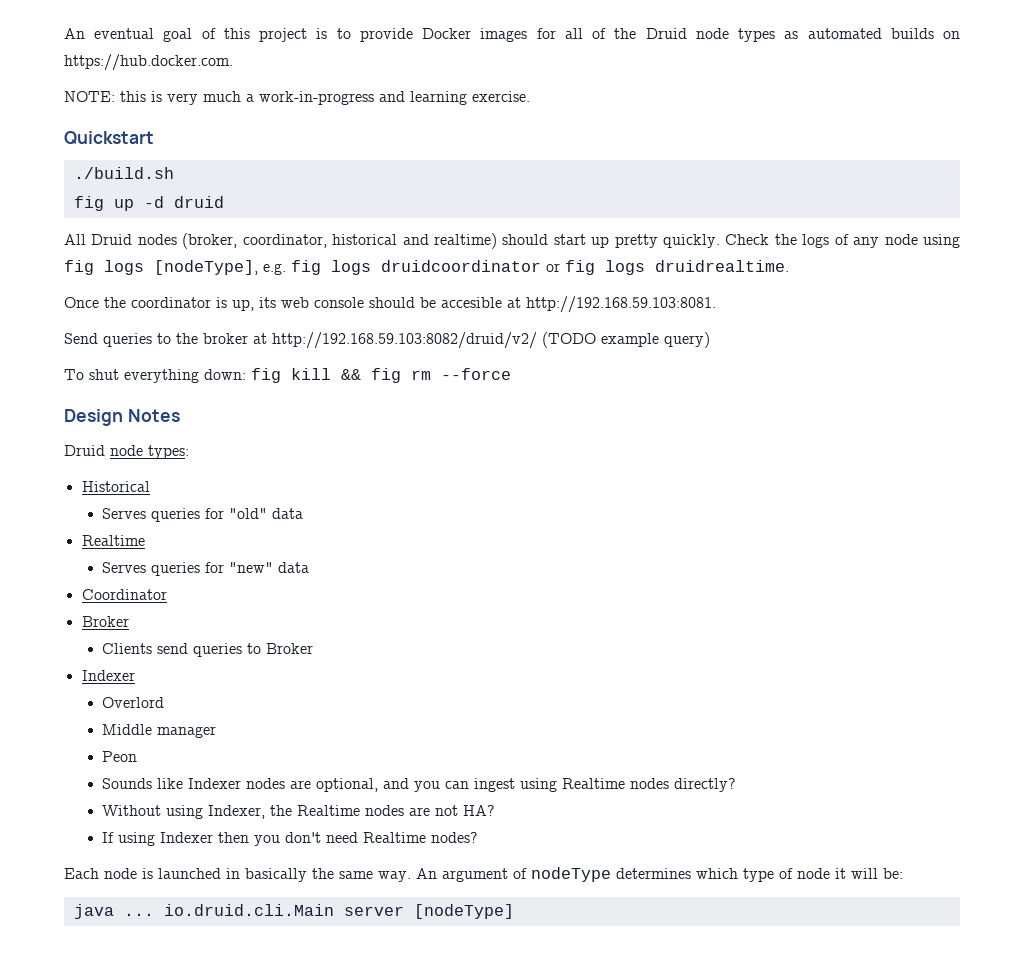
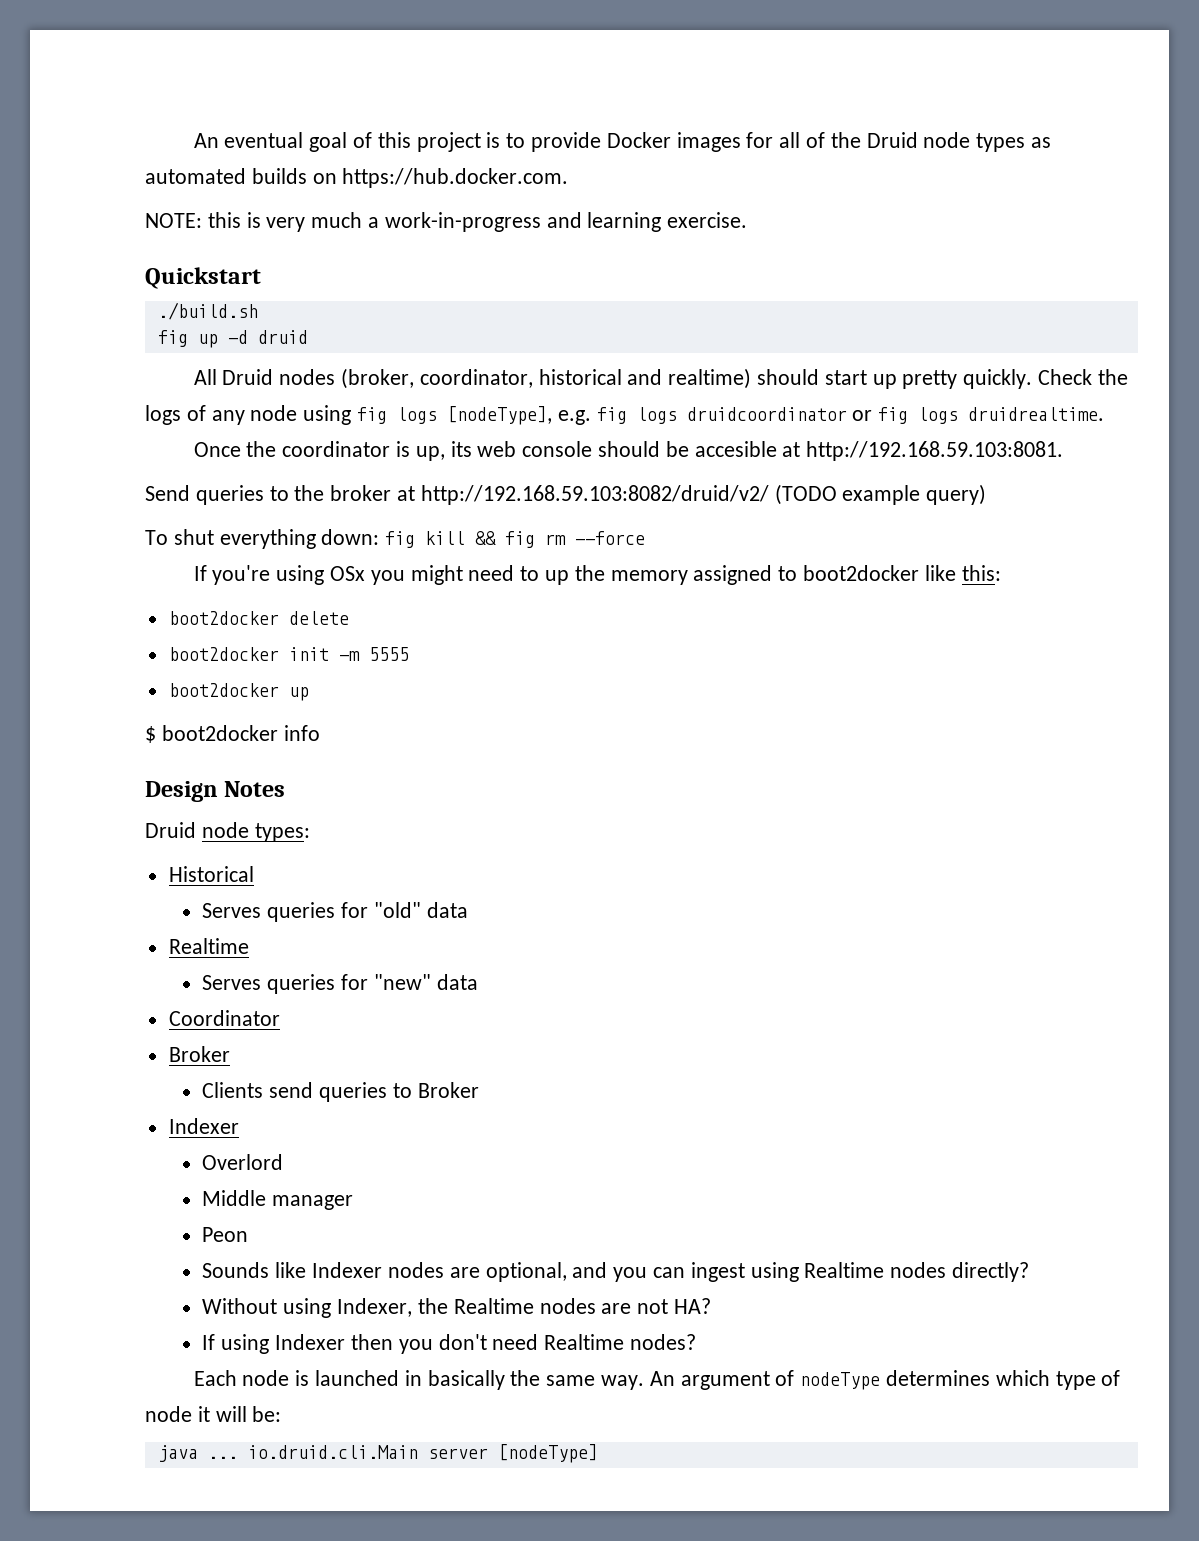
+ If you're using OSx you might need to up the memory assigned to boot2docker like this:
+ boot2docker delete
+ boot2docker init -m 5555
+ boot2docker up
+ $ boot2docker info

